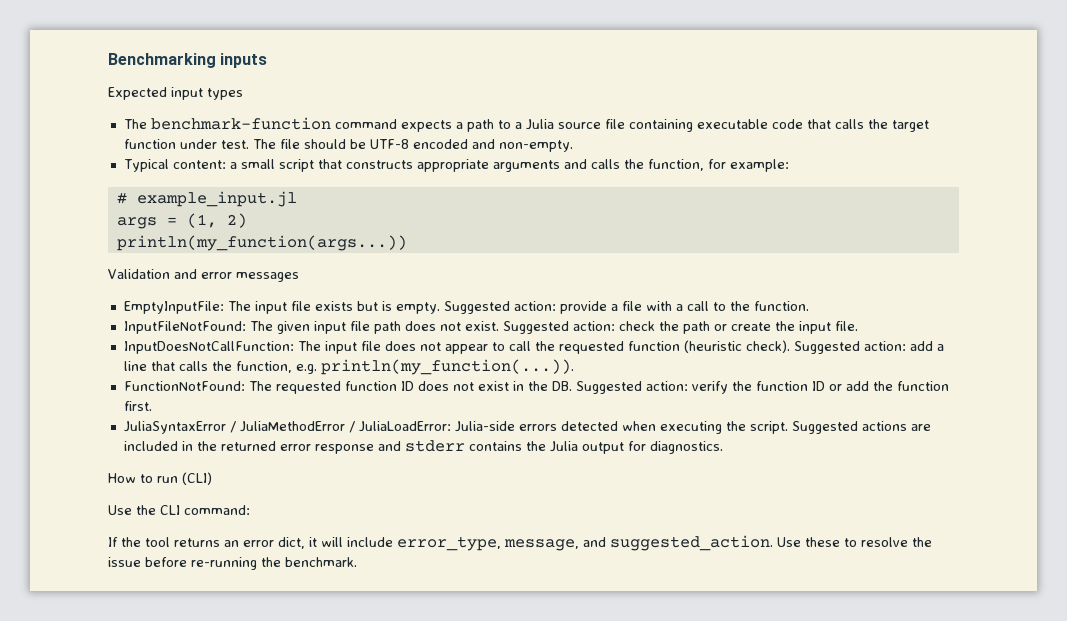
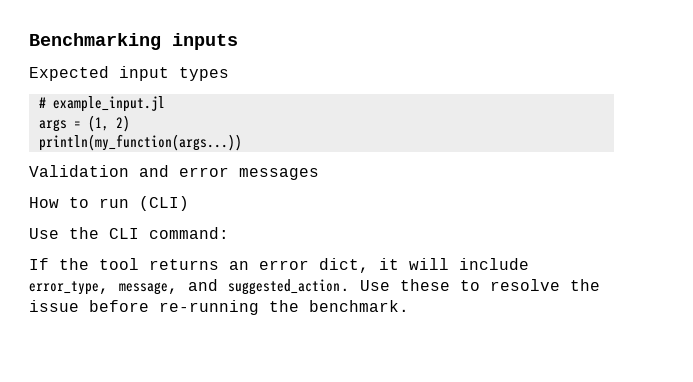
- The benchmark-function command expects a path to a Julia source file containing executable code that calls the target function under test. The file should be UTF-8 encoded and non-empty.
- Typical content: a small script that constructs appropriate arguments and calls the function, for example:
- EmptyInputFile: The input file exists but is empty. Suggested action: provide a file with a call to the function.
- InputFileNotFound: The given input file path does not exist. Suggested action: check the path or create the input file.
- InputDoesNotCallFunction: The input file does not appear to call the requested function (heuristic check). Suggested action: add a line that calls the function, e.g. println(my_function(...)).
- FunctionNotFound: The requested function ID does not exist in the DB. Suggested action: verify the function ID or add the function first.
- JuliaSyntaxError / JuliaMethodError / JuliaLoadError: Julia-side errors detected when executing the script. Suggested actions are included in the returned error response and stderr contains the Julia output for diagnostics.

